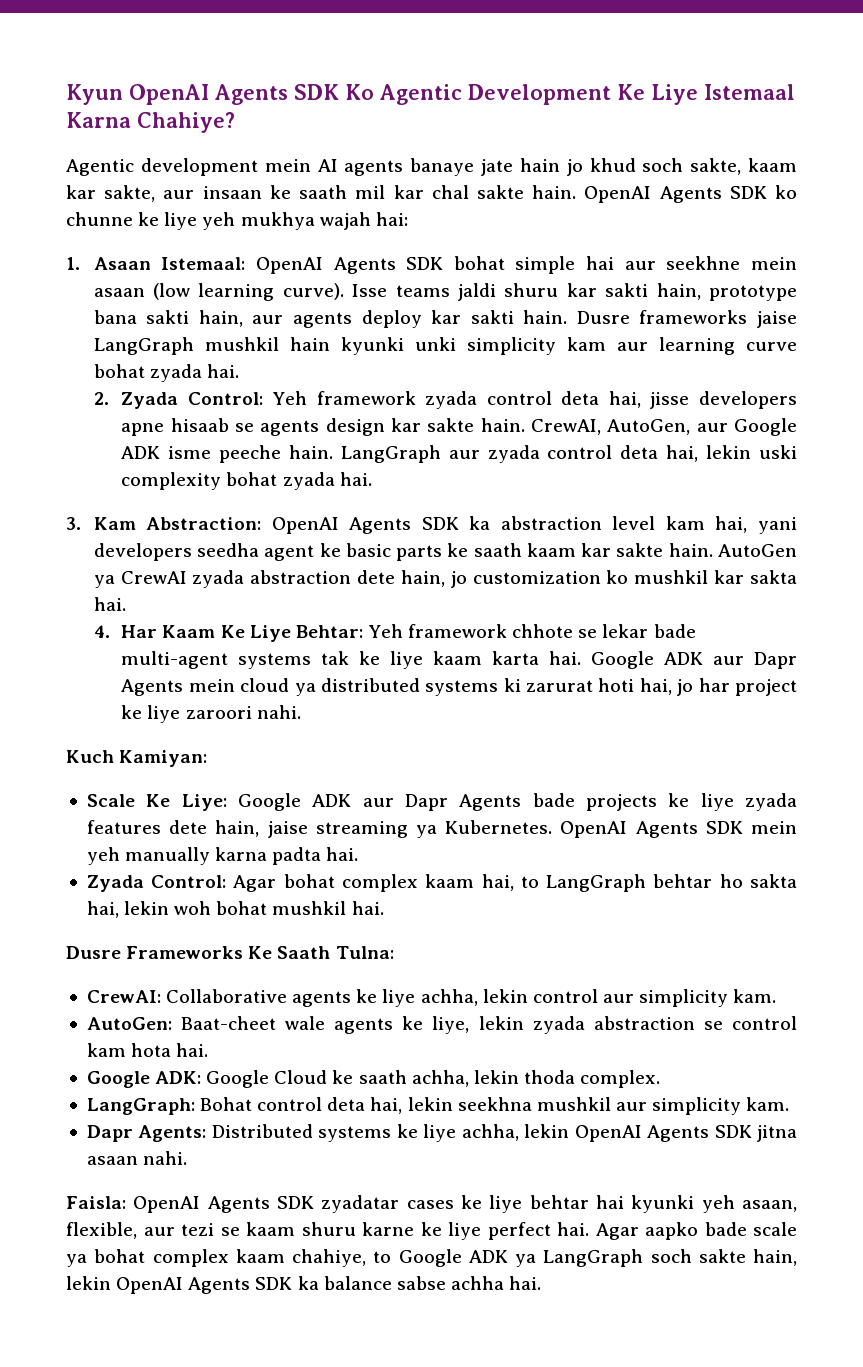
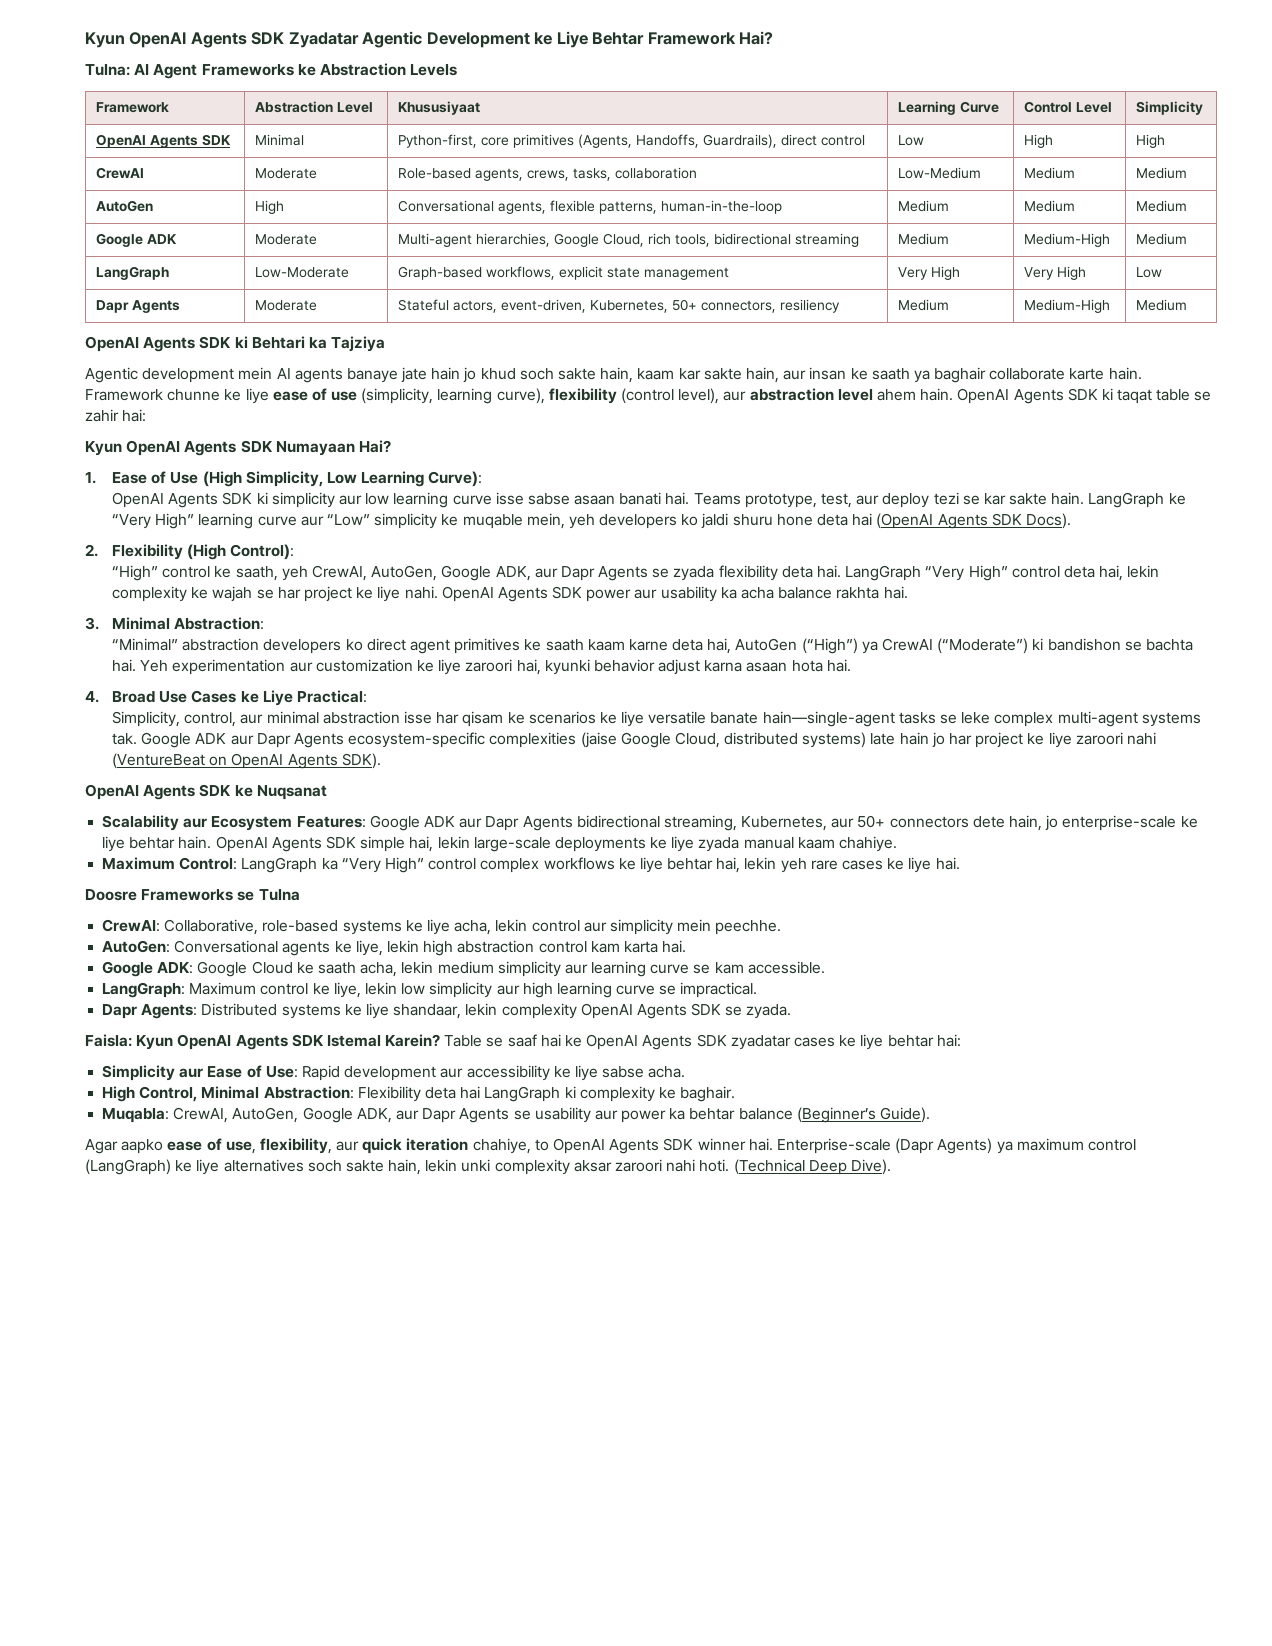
- Kyun OpenAI Agents SDK Ko Agentic Development Ke Liye Istemaal Karna Chahiye?
+ Kyun OpenAI Agents SDK Zyadatar Agentic Development ke Liye Behtar Framework Hai?
+ Tulna: AI Agent Frameworks ke Abstraction Levels
+ Framework | Abstraction Level | Khususiyaat | Learning Curve | Control Level | Simplicity
+ OpenAI Agents SDK | Minimal | Python-first, core primitives (Agents, Handoffs, Guardrails), direct control | Low | High | High
+ CrewAI | Moderate | Role-based agents, crews, tasks, collaboration | Low-Medium | Medium | Medium
+ AutoGen | High | Conversational agents, flexible patterns, human-in-the-loop | Medium | Medium | Medium
+ Google ADK | Moderate | Multi-agent hierarchies, Google Cloud, rich tools, bidirectional streaming | Medium | Medium-High | Medium
+ LangGraph | Low-Moderate | Graph-based workflows, explicit state management | Very High | Very High | Low
+ Dapr Agents | Moderate | Stateful actors, event-driven, Kubernetes, 50+ connectors, resiliency | Medium | Medium-High | Medium
+ OpenAI Agents SDK ki Behtari ka Tajziya
- Agentic development mein AI agents banaye jate hain jo khud soch sakte, kaam kar sakte, aur insaan ke saath mil kar chal sakte hain. OpenAI Agents SDK ko chunne ke liye yeh mukhya wajah hai:
- 1. Asaan Istemaal: OpenAI Agents SDK bohat simple hai aur seekhne mein asaan (low learning curve). Isse teams jaldi shuru kar sakti hain, prototype bana sakti hain, aur agents deploy kar sakti hain. Dusre frameworks jaise LangGraph mushkil hain kyunki unki simplicity kam aur learning curve bohat zyada hai.
- 2. Zyada Control: Yeh framework zyada control deta hai, jisse developers apne hisaab se agents design kar sakte hain. CrewAI, AutoGen, aur Google ADK isme peeche hain. LangGraph aur zyada control deta hai, lekin uski complexity bohat zyada hai.
+ Agentic development mein AI agents banaye jate hain jo khud soch sakte hain, kaam kar sakte hain, aur insan ke saath ya baghair collaborate karte hain. Framework chunne ke liye ease of use (simplicity, learning curve), flexibility (control level), aur abstraction level ahem hain. OpenAI Agents SDK ki taqat table se zahir hai:
+ Kyun OpenAI Agents SDK Numayaan Hai?
+ 1. Ease of Use (High Simplicity, Low Learning Curve):
+ OpenAI Agents SDK ki simplicity aur low learning curve isse sabse asaan banati hai. Teams prototype, test, aur deploy tezi se kar sakte hain. LangGraph ke “Very High” learning curve aur “Low” simplicity ke muqable mein, yeh developers ko jaldi shuru hone deta hai (OpenAI Agents SDK Docs).
+ 2. Flexibility (High Control):
+ “High” control ke saath, yeh CrewAI, AutoGen, Google ADK, aur Dapr Agents se zyada flexibility deta hai. LangGraph “Very High” control deta hai, lekin complexity ke wajah se har project ke liye nahi. OpenAI Agents SDK power aur usability ka acha balance rakhta hai.
- 3. Kam Abstraction: OpenAI Agents SDK ka abstraction level kam hai, yani developers seedha agent ke basic parts ke saath kaam kar sakte hain. AutoGen ya CrewAI zyada abstraction dete hain, jo customization ko mushkil kar sakta hai.
- 4. Har Kaam Ke Liye Behtar: Yeh framework chhote se lekar bade multi-agent systems tak ke liye kaam karta hai. Google ADK aur Dapr Agents mein cloud ya distributed systems ki zarurat hoti hai, jo har project ke liye zaroori nahi.
- Kuch Kamiyan:
- Scale Ke Liye: Google ADK aur Dapr Agents bade projects ke liye zyada features dete hain, jaise streaming ya Kubernetes. OpenAI Agents SDK mein yeh manually karna padta hai.
- Zyada Control: Agar bohat complex kaam hai, to LangGraph behtar ho sakta hai, lekin woh bohat mushkil hai.
- Dusre Frameworks Ke Saath Tulna:
- CrewAI: Collaborative agents ke liye achha, lekin control aur simplicity kam.
+ 3. Minimal Abstraction:
+ “Minimal” abstraction developers ko direct agent primitives ke saath kaam karne deta hai, AutoGen (“High”) ya CrewAI (“Moderate”) ki bandishon se bachta hai. Yeh experimentation aur customization ke liye zaroori hai, kyunki behavior adjust karna asaan hota hai.
+ 4. Broad Use Cases ke Liye Practical:
+ Simplicity, control, aur minimal abstraction isse har qisam ke scenarios ke liye versatile banate hain—single-agent tasks se leke complex multi-agent systems tak. Google ADK aur Dapr Agents ecosystem-specific complexities (jaise Google Cloud, distributed systems) late hain jo har project ke liye zaroori nahi (VentureBeat on OpenAI Agents SDK).
+ OpenAI Agents SDK ke Nuqsanat
+ Scalability aur Ecosystem Features: Google ADK aur Dapr Agents bidirectional streaming, Kubernetes, aur 50+ connectors dete hain, jo enterprise-scale ke liye behtar hain. OpenAI Agents SDK simple hai, lekin large-scale deployments ke liye zyada manual kaam chahiye.
+ Maximum Control: LangGraph ka “Very High” control complex workflows ke liye behtar hai, lekin yeh rare cases ke liye hai.
+ Doosre Frameworks se Tulna
+ CrewAI: Collaborative, role-based systems ke liye acha, lekin control aur simplicity mein peechhe.
- AutoGen: Baat-cheet wale agents ke liye, lekin zyada abstraction se control kam hota hai.
+ AutoGen: Conversational agents ke liye, lekin high abstraction control kam karta hai.
- Google ADK: Google Cloud ke saath achha, lekin thoda complex.
- LangGraph: Bohat control deta hai, lekin seekhna mushkil aur simplicity kam.
+ Google ADK: Google Cloud ke saath acha, lekin medium simplicity aur learning curve se kam accessible.
+ LangGraph: Maximum control ke liye, lekin low simplicity aur high learning curve se impractical.
- Dapr Agents: Distributed systems ke liye achha, lekin OpenAI Agents SDK jitna asaan nahi.
- Faisla: OpenAI Agents SDK zyadatar cases ke liye behtar hai kyunki yeh asaan, flexible, aur tezi se kaam shuru karne ke liye perfect hai. Agar aapko bade scale ya bohat complex kaam chahiye, to Google ADK ya LangGraph soch sakte hain, lekin OpenAI Agents SDK ka balance sabse achha hai.
+ Dapr Agents: Distributed systems ke liye shandaar, lekin complexity OpenAI Agents SDK se zyada.
+ Faisla: Kyun OpenAI Agents SDK Istemal Karein? Table se saaf hai ke OpenAI Agents SDK zyadatar cases ke liye behtar hai:
+ Simplicity aur Ease of Use: Rapid development aur accessibility ke liye sabse acha.
+ High Control, Minimal Abstraction: Flexibility deta hai LangGraph ki complexity ke baghair.
+ Muqabla: CrewAI, AutoGen, Google ADK, aur Dapr Agents se usability aur power ka behtar balance (Beginner’s Guide).
+ Agar aapko ease of use, flexibility, aur quick iteration chahiye, to OpenAI Agents SDK winner hai. Enterprise-scale (Dapr Agents) ya maximum control (LangGraph) ke liye alternatives soch sakte hain, lekin unki complexity aksar zaroori nahi hoti. (Technical Deep Dive).

